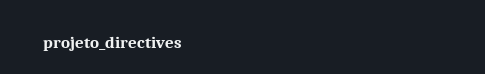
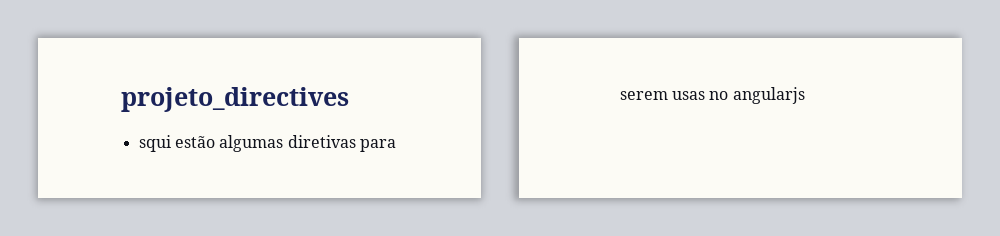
+ squi estão algumas diretivas para serem usas no angularjs

